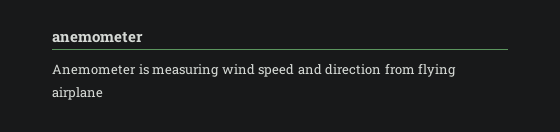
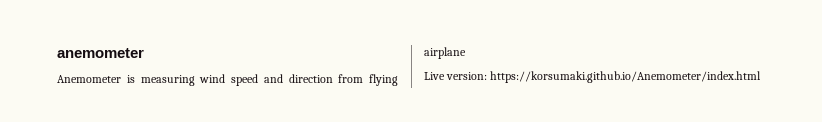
+ Live version: https://korsumaki.github.io/Anemometer/index.html

